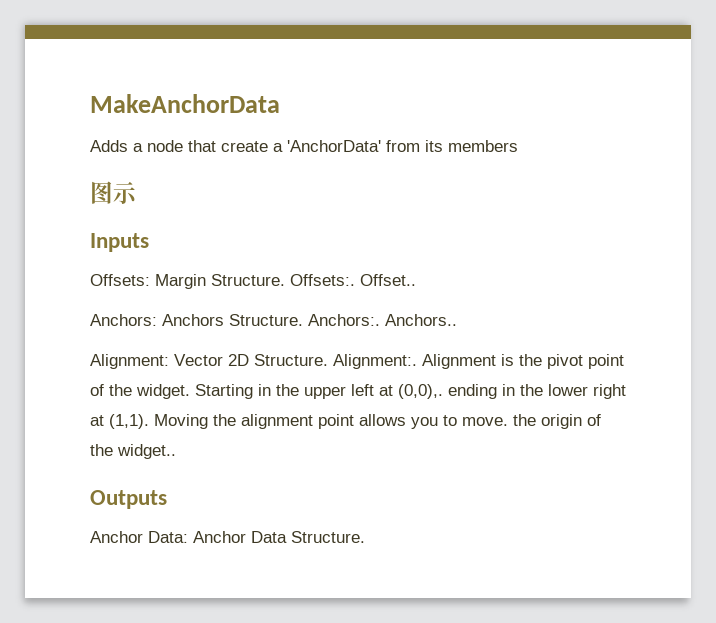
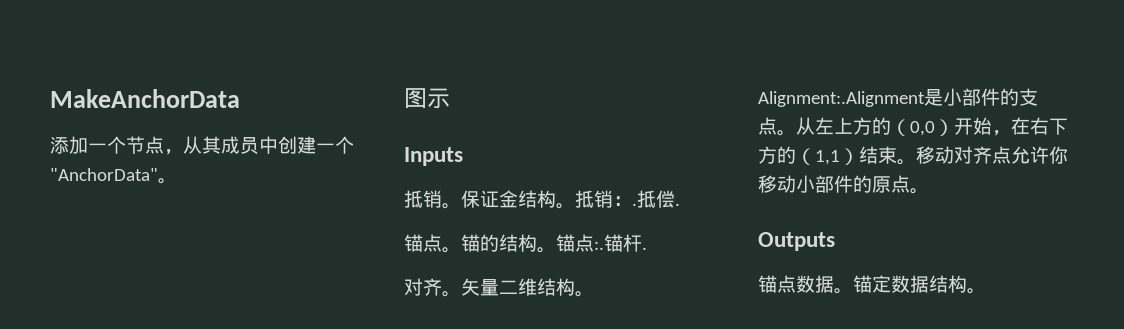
- Adds a node that create a 'AnchorData' from its members
+ 添加一个节点，从其成员中创建一个"AnchorData"。
  图示
  Inputs
- Offsets: Margin Structure. Offsets:. Offset..
- Anchors: Anchors Structure. Anchors:. Anchors..
- Alignment: Vector 2D Structure. Alignment:. Alignment is the pivot point of the widget. Starting in the upper left at (0,0),. ending in the lower right at (1,1). Moving the alignment point allows you to move. the origin of the widget..
+ 抵销。保证金结构。抵销：.抵偿.
+ 锚点。锚的结构。锚点:.锚杆.
+ 对齐。矢量二维结构。Alignment:.Alignment是小部件的支点。从左上方的（0,0）开始，在右下方的（1,1）结束。移动对齐点允许你移动小部件的原点。
  Outputs
- Anchor Data: Anchor Data Structure.
+ 锚点数据。锚定数据结构。

